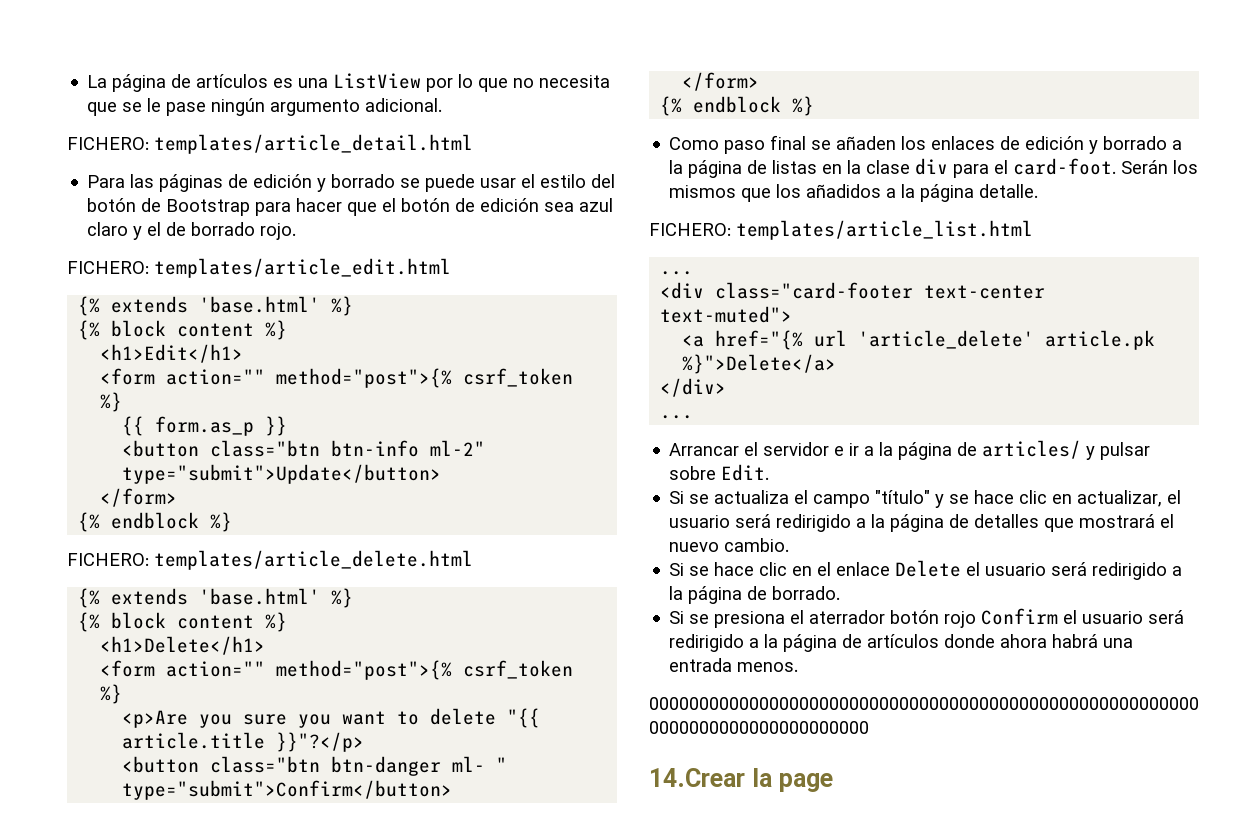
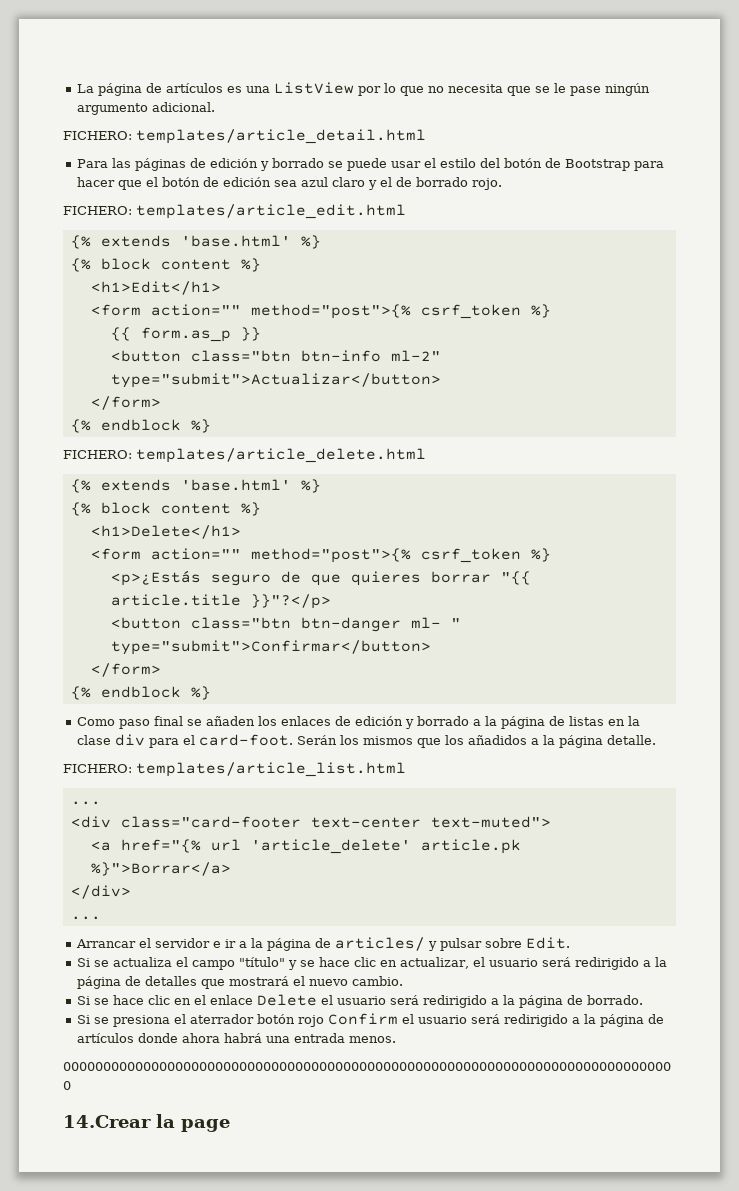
- <button class="btn btn-info ml-2" type="submit">Update</button>
+ <button class="btn btn-info ml-2" type="submit">Actualizar</button>
- <p>Are you sure you want to delete "{{ article.title }}"?</p>
+ <p>¿Estás seguro de que quieres borrar "{{ article.title }}"?</p>
- <button class="btn btn-danger ml- " type="submit">Confirm</button>
+ <button class="btn btn-danger ml- " type="submit">Confirmar</button>
- <a href="{% url 'article_delete' article.pk %}">Delete</a>
+ <a href="{% url 'article_delete' article.pk %}">Borrar</a>

